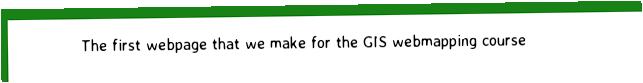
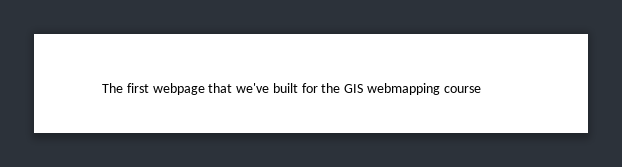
- The first webpage that we make for the GIS webmapping course
+ The first webpage that we've built for the GIS webmapping course

